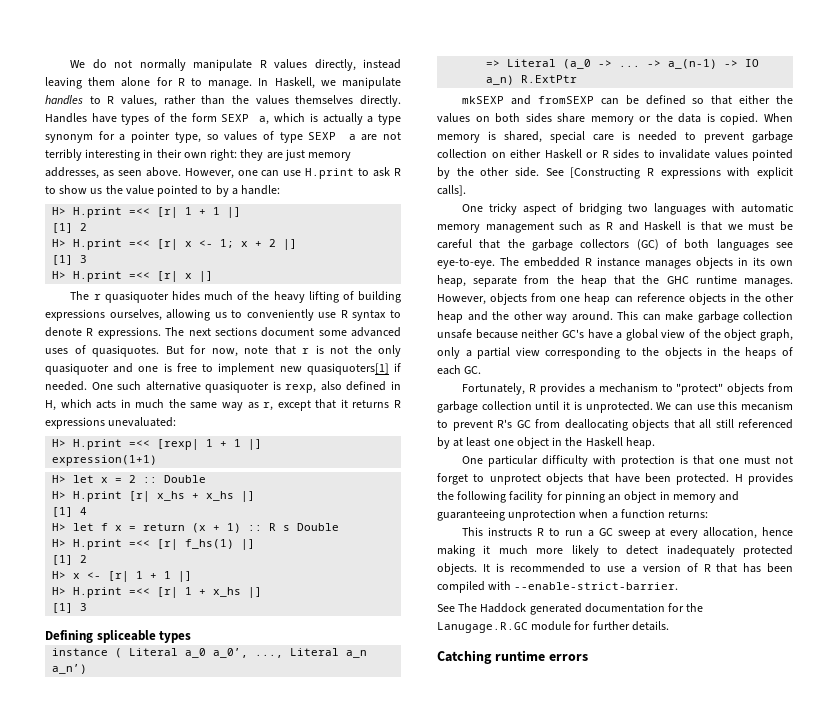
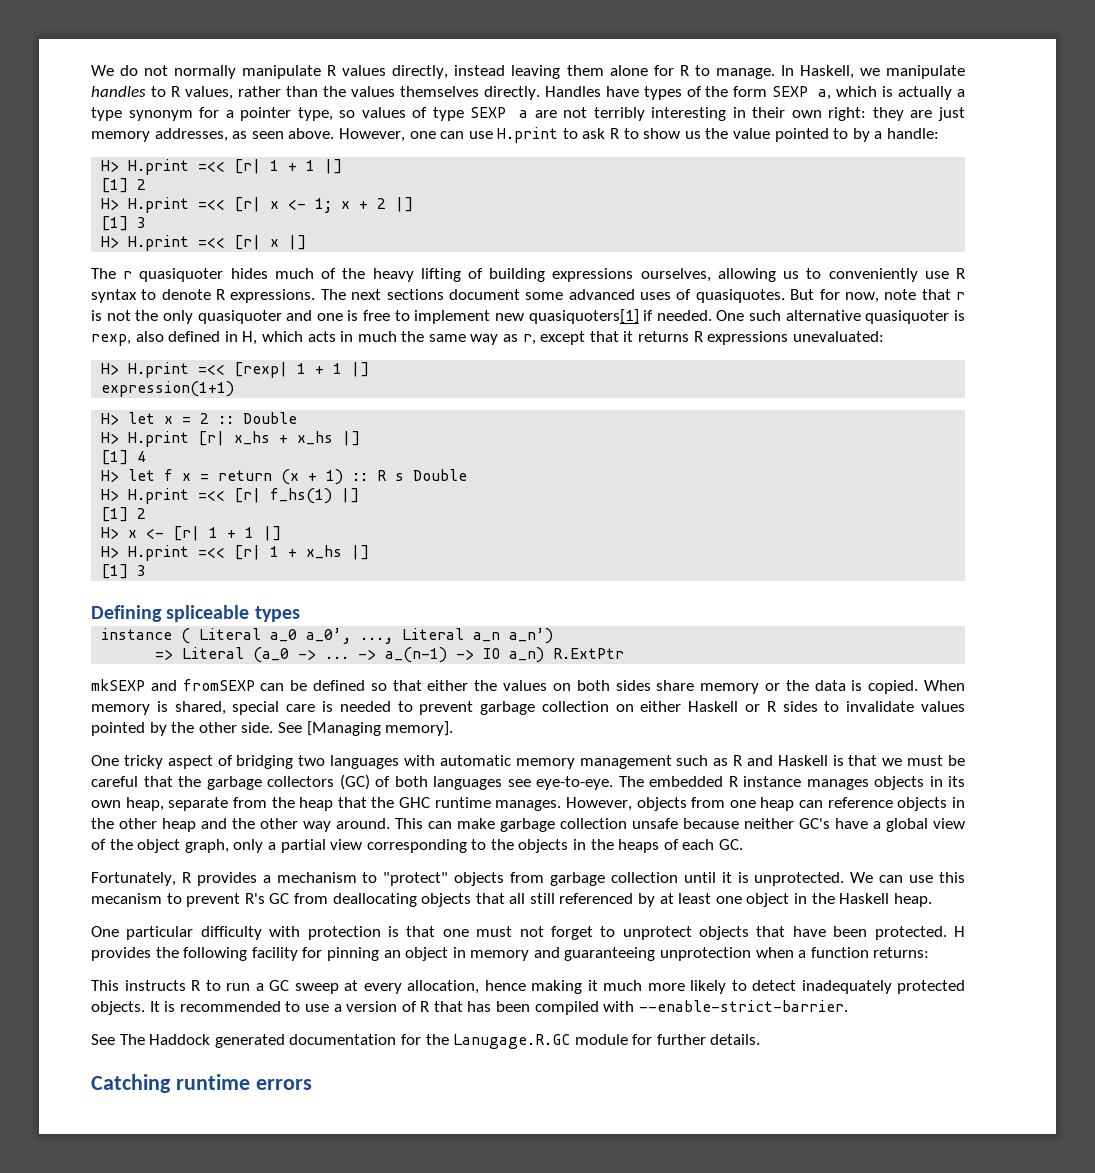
- See [Constructing R expressions with explicit calls].
+ See [Managing memory].

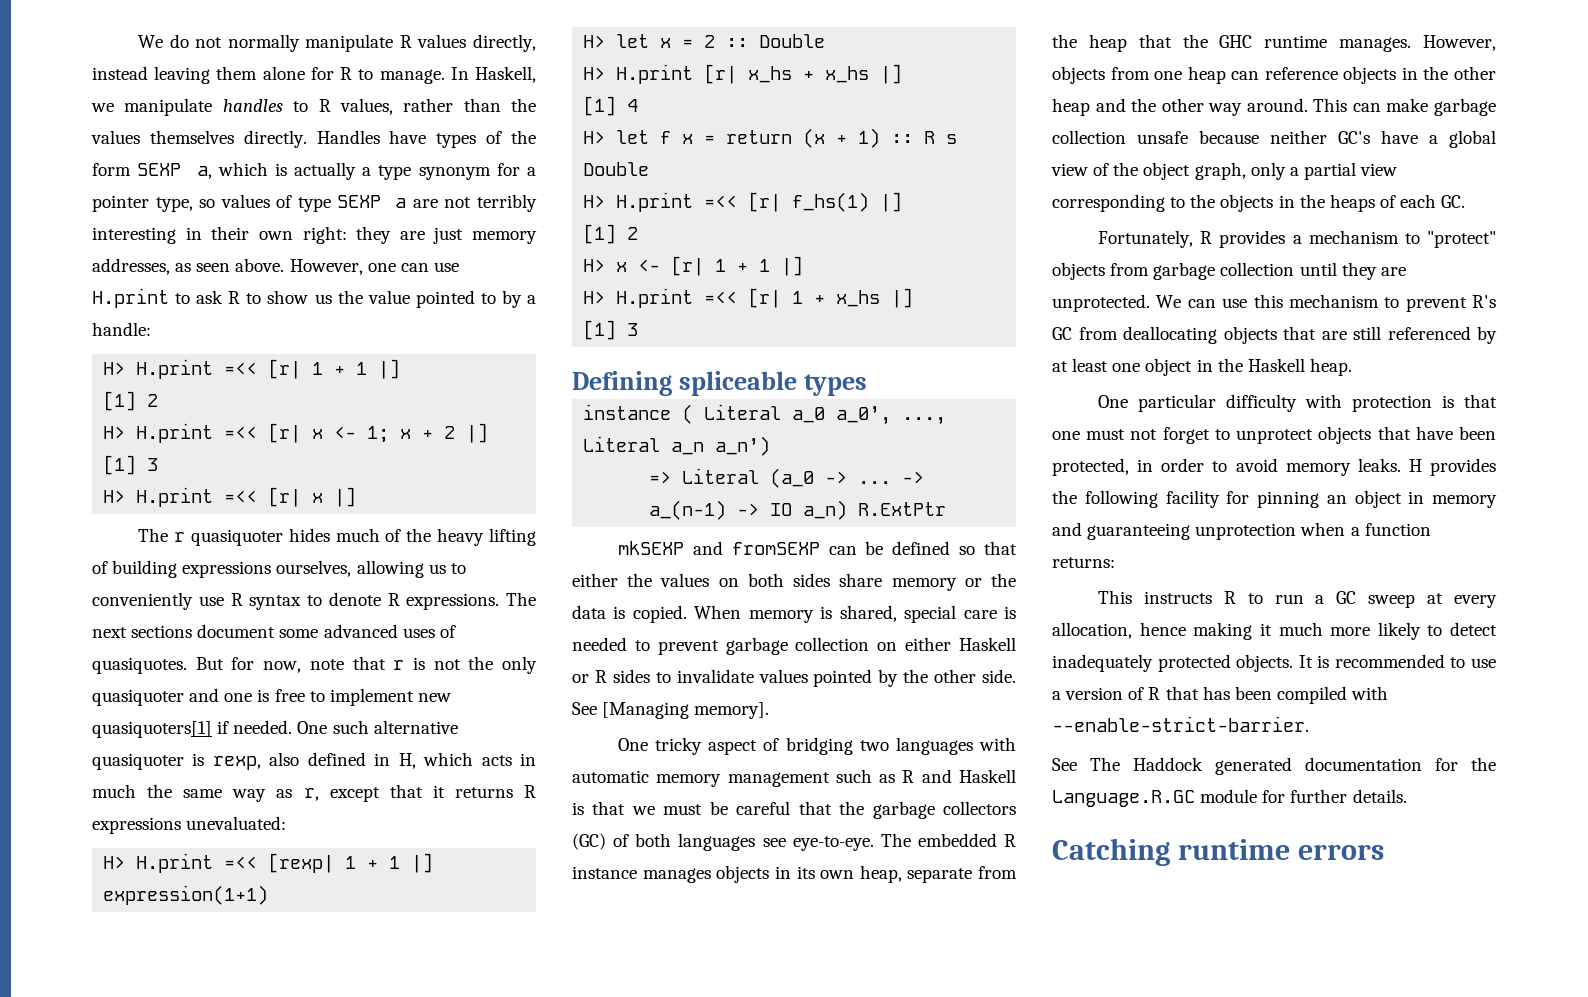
- Fortunately, R provides a mechanism to "protect" objects from garbage collection until it is unprotected.
+ Fortunately, R provides a mechanism to "protect" objects from garbage collection until they are unprotected.
- We can use this mecanism to prevent R's GC from deallocating objects that all still referenced by at least one object in the Haskell heap.
+ We can use this mechanism to prevent R's GC from deallocating objects that are still referenced by at least one object in the Haskell heap.
- One particular difficulty with protection is that one must not forget to unprotect objects that have been protected.
+ One particular difficulty with protection is that one must not forget to unprotect objects that have been protected, in order to avoid memory leaks.
- See The Haddock generated documentation for the Lanugage.R.GC module for further details.
+ See The Haddock generated documentation for the Language.R.GC module for further details.

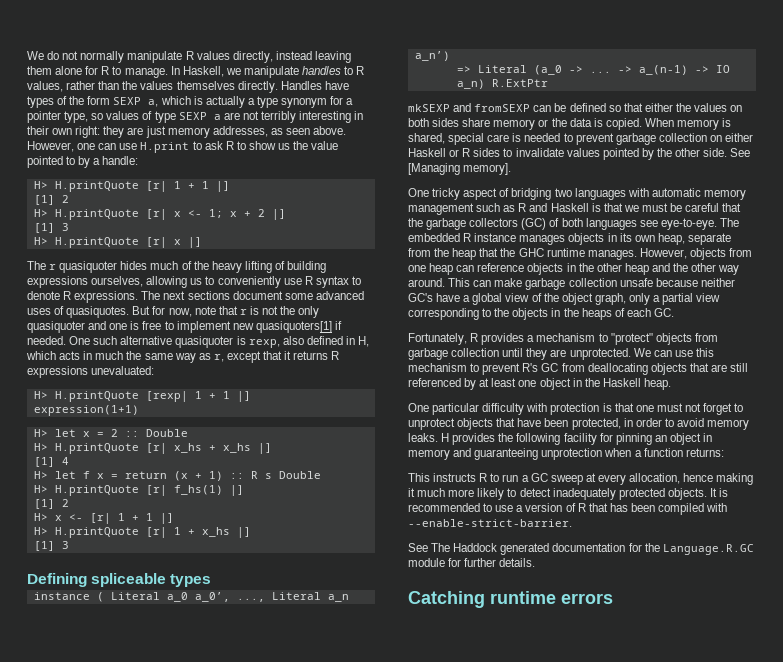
- H> H.print =<< [r| 1 + 1 |]
+ H> H.printQuote [r| 1 + 1 |]
- H> H.print =<< [r| x <- 1; x + 2 |]
+ H> H.printQuote [r| x <- 1; x + 2 |]
- H> H.print =<< [r| x |]
+ H> H.printQuote [r| x |]
- H> H.print =<< [rexp| 1 + 1 |]
+ H> H.printQuote [rexp| 1 + 1 |]
- H> H.print [r| x_hs + x_hs |]
+ H> H.printQuote [r| x_hs + x_hs |]
- H> H.print =<< [r| f_hs(1) |]
+ H> H.printQuote [r| f_hs(1) |]
- H> H.print =<< [r| 1 + x_hs |]
+ H> H.printQuote [r| 1 + x_hs |]

